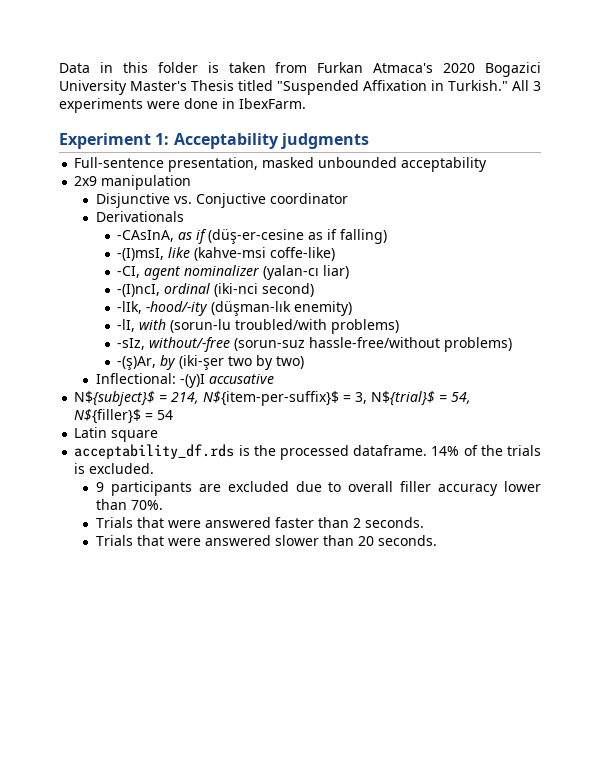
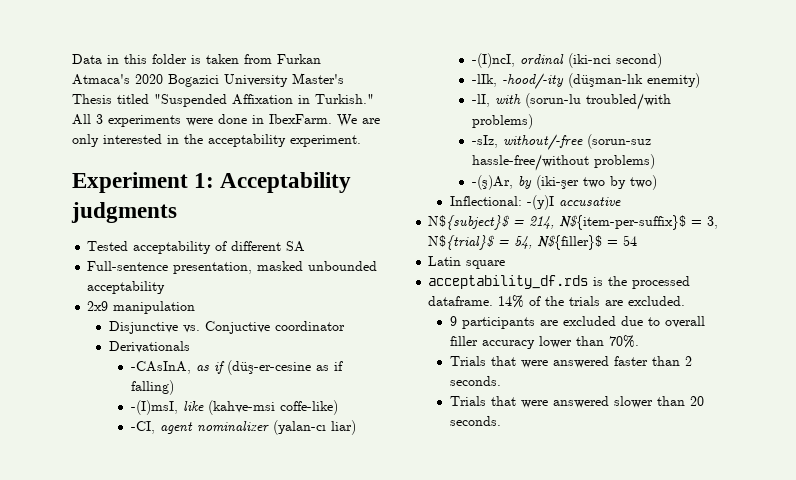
+ We are only interested in the acceptability experiment.
+ Tested acceptability of different SA
- 14% of the trials is excluded.
+ 14% of the trials are excluded.

